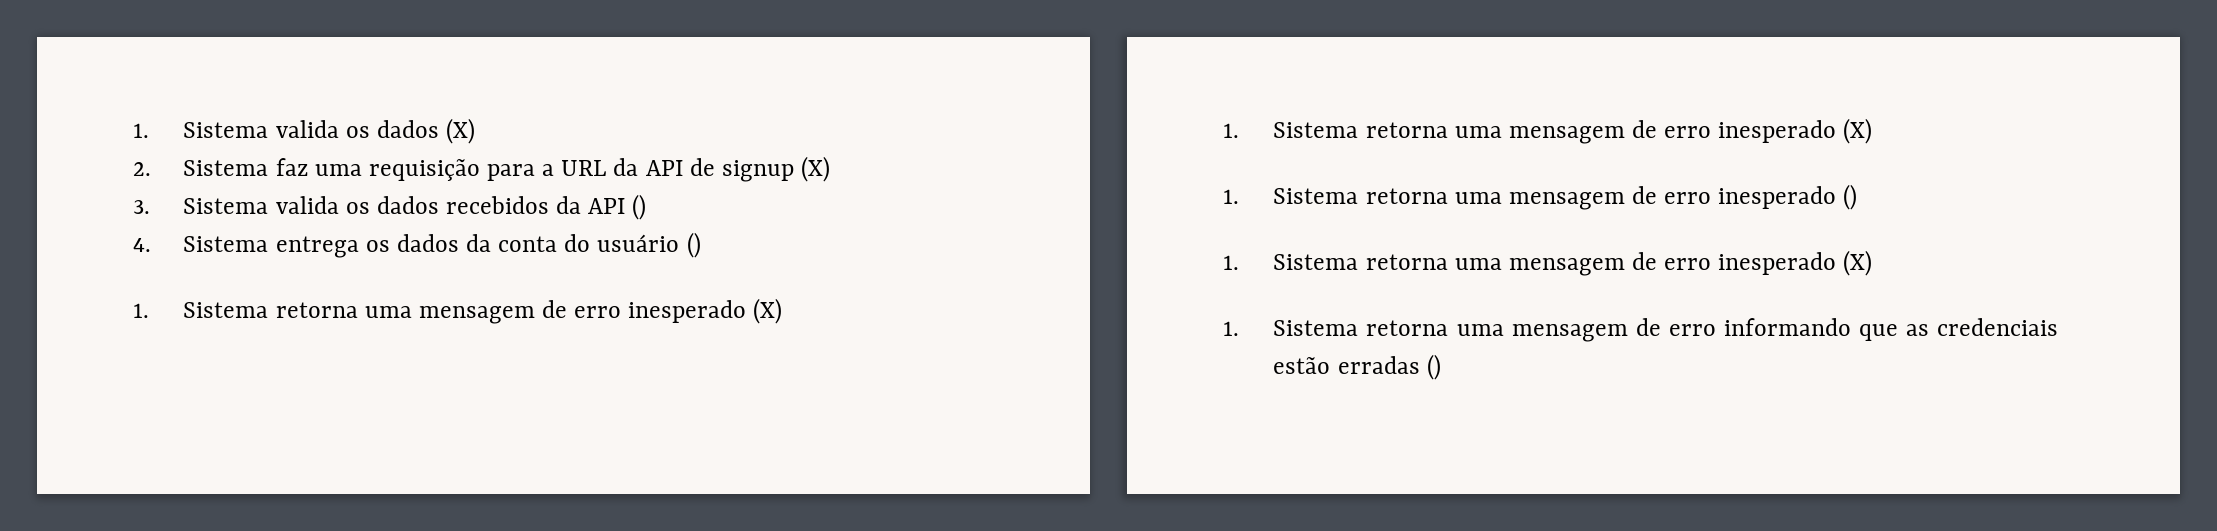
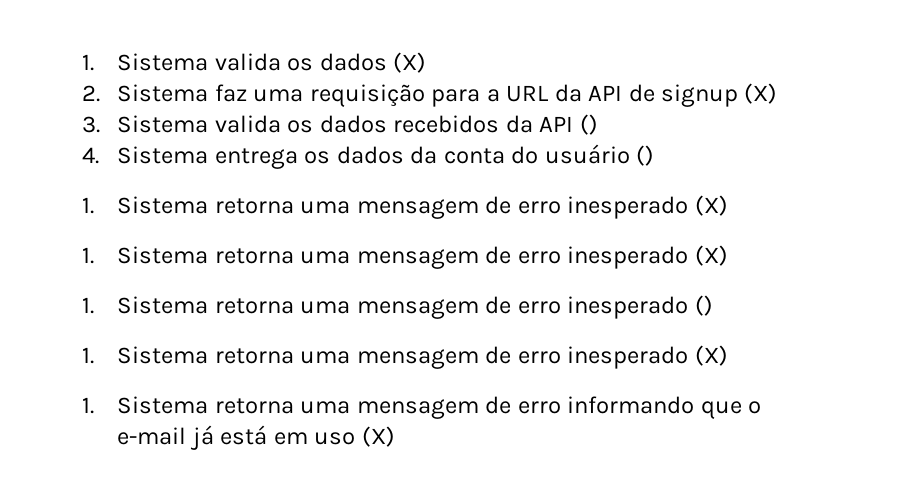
- 1. Sistema retorna uma mensagem de erro informando que as credenciais estão erradas ()
+ 1. Sistema retorna uma mensagem de erro informando que o e-mail já está em uso (X)

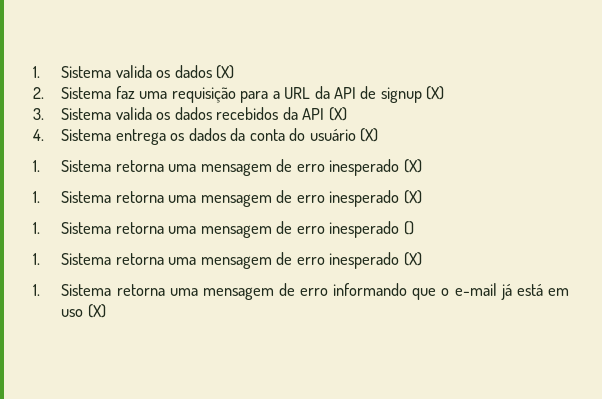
- 3. Sistema valida os dados recebidos da API ()
+ 3. Sistema valida os dados recebidos da API (X)
- 4. Sistema entrega os dados da conta do usuário ()
+ 4. Sistema entrega os dados da conta do usuário (X)

